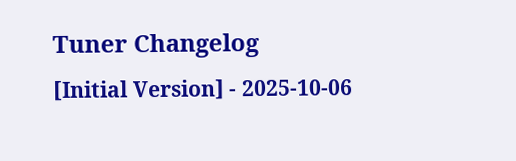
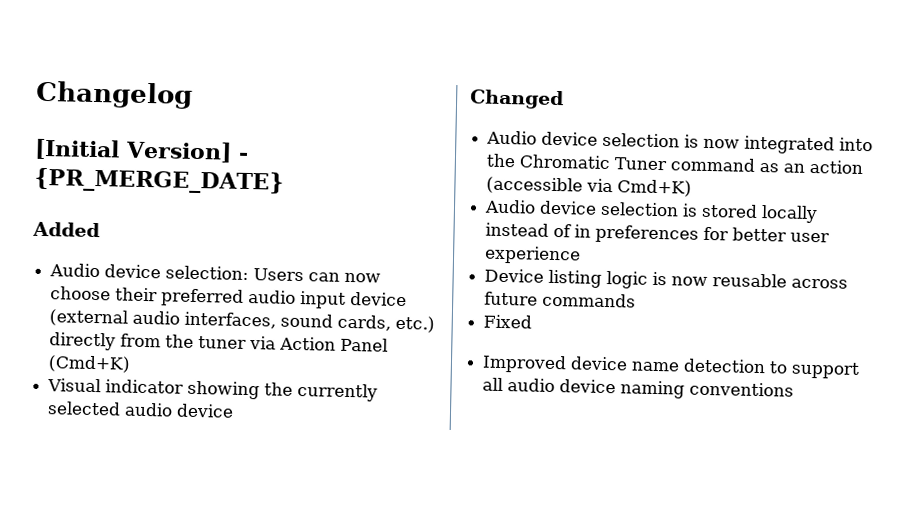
- Tuner Changelog
+ Changelog
- [Initial Version] - 2025-10-06
+ [Initial Version] - {PR_MERGE_DATE}
+ Added
+ Audio device selection: Users can now choose their preferred audio input device (external audio interfaces, sound cards, etc.) directly from the tuner via Action Panel (Cmd+K)
+ Visual indicator showing the currently selected audio device
+ Changed
+ Audio device selection is now integrated into the Chromatic Tuner command as an action (accessible via Cmd+K)
+ Audio device selection is stored locally instead of in preferences for better user experience
+ Device listing logic is now reusable across future commands
+ Fixed
+ Improved device name detection to support all audio device naming conventions

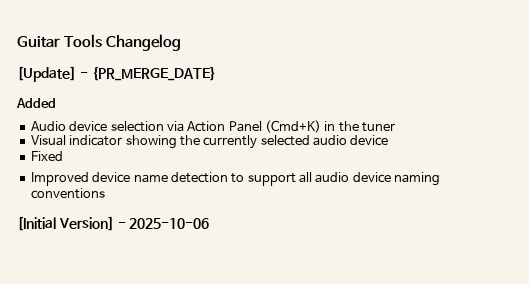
- Changelog
+ Guitar Tools Changelog
- [Initial Version] - {PR_MERGE_DATE}
+ [Update] - {PR_MERGE_DATE}
- Audio device selection: Users can now choose their preferred audio input device (external audio interfaces, sound cards, etc.) directly from the tuner via Action Panel (Cmd+K)
+ Audio device selection via Action Panel (Cmd+K) in the tuner
- Changed
- Audio device selection is now integrated into the Chromatic Tuner command as an action (accessible via Cmd+K)
- Audio device selection is stored locally instead of in preferences for better user experience
- Device listing logic is now reusable across future commands
+ [Initial Version] - 2025-10-06

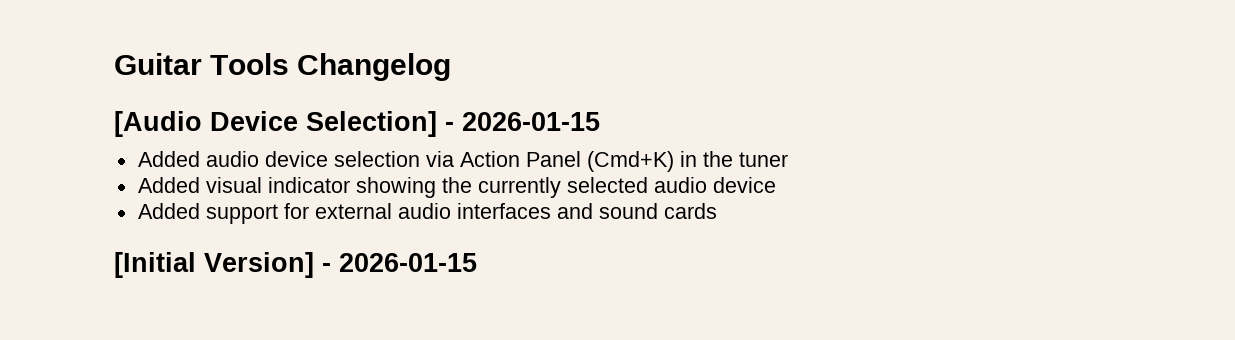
- [Update] - {PR_MERGE_DATE}
- Added
- Audio device selection via Action Panel (Cmd+K) in the tuner
+ [Audio Device Selection] - 2026-01-15
+ Added audio device selection via Action Panel (Cmd+K) in the tuner
- Visual indicator showing the currently selected audio device
+ Added visual indicator showing the currently selected audio device
- Fixed
- Improved device name detection to support all audio device naming conventions
+ Added support for external audio interfaces and sound cards
- [Initial Version] - 2025-10-06
+ [Initial Version] - 2026-01-15

